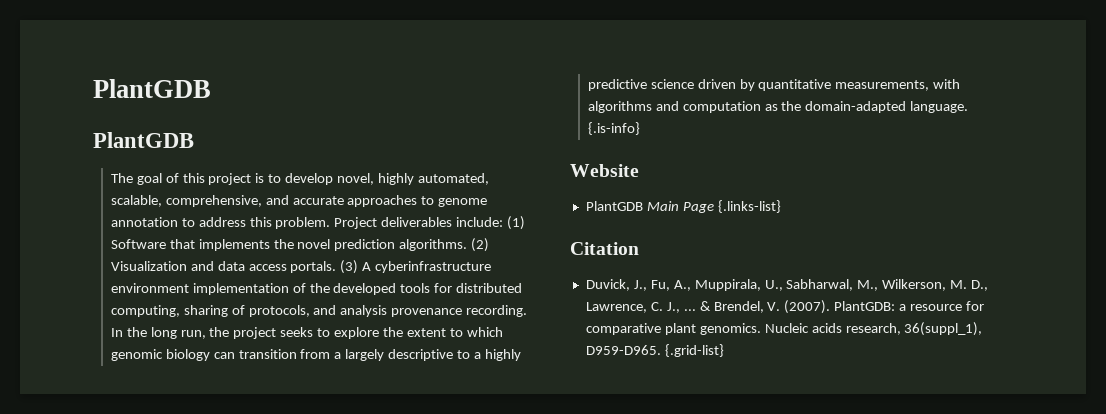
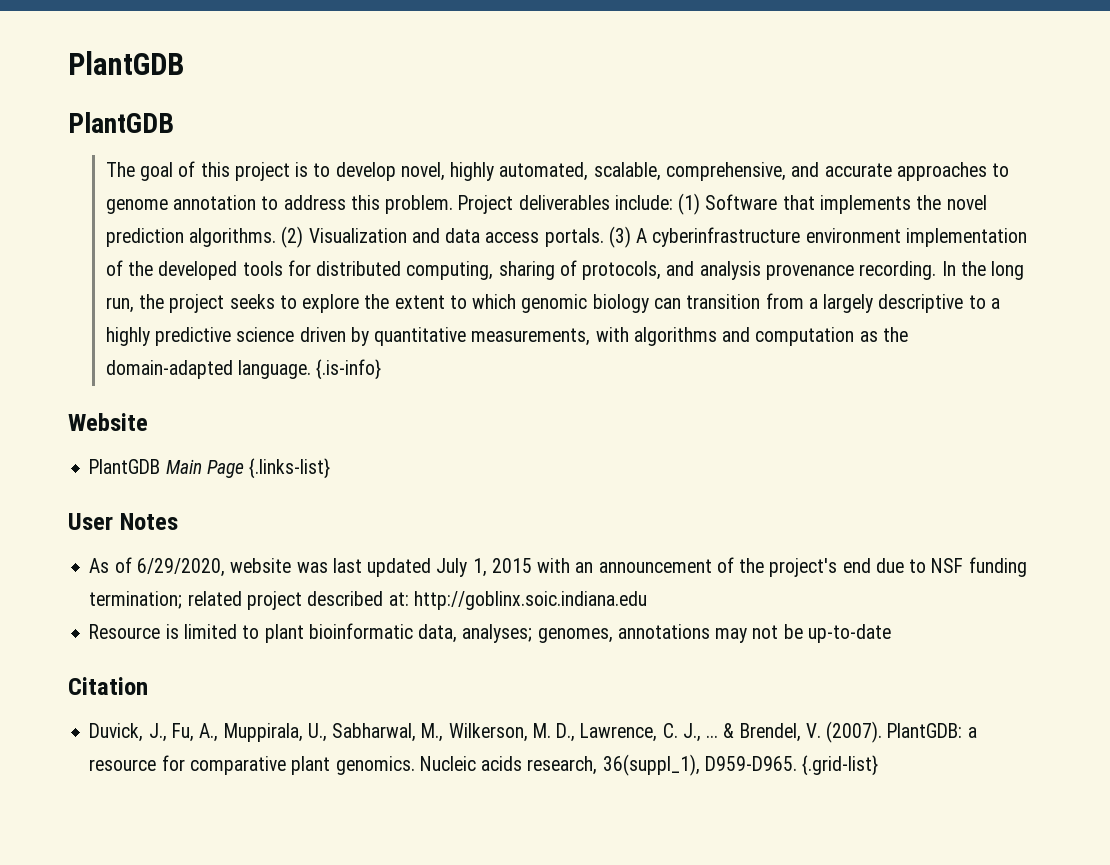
+ User Notes
+ As of 6/29/2020, website was last updated July 1, 2015 with an announcement of the project's end due to NSF funding termination; related project described at: http://goblinx.soic.indiana.edu
+ Resource is limited to plant bioinformatic data, analyses; genomes, annotations may not be up-to-date

